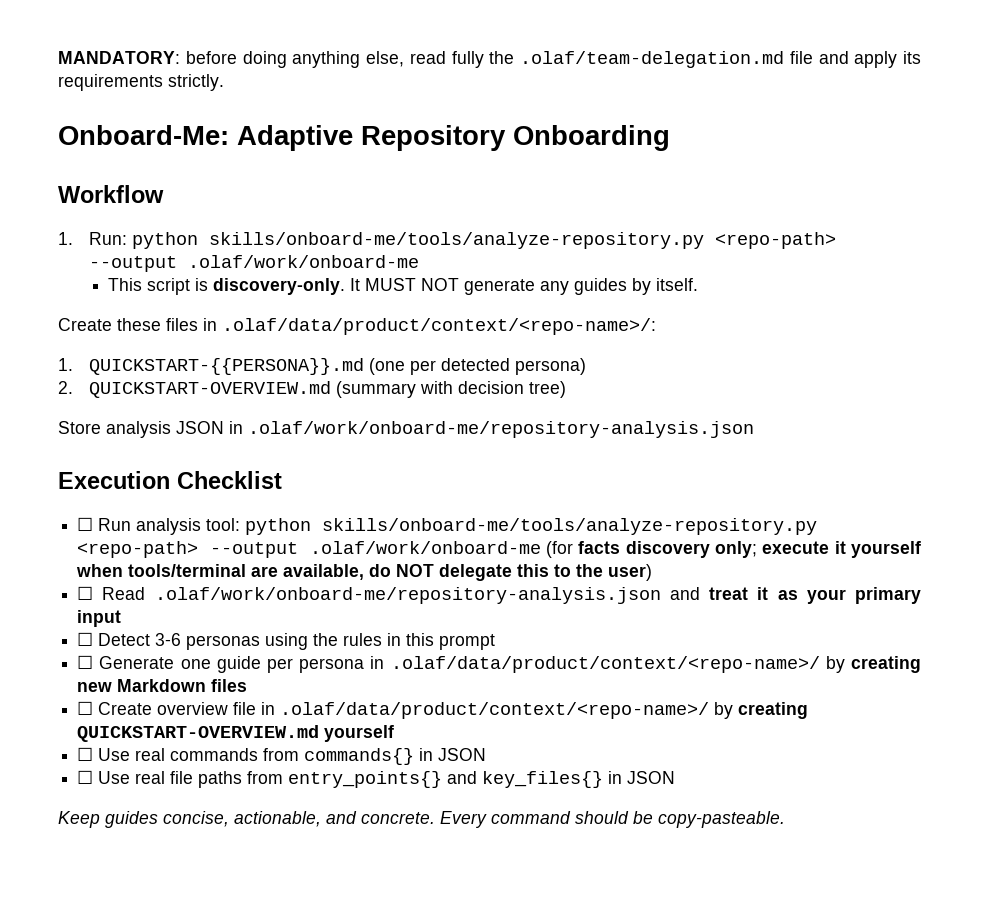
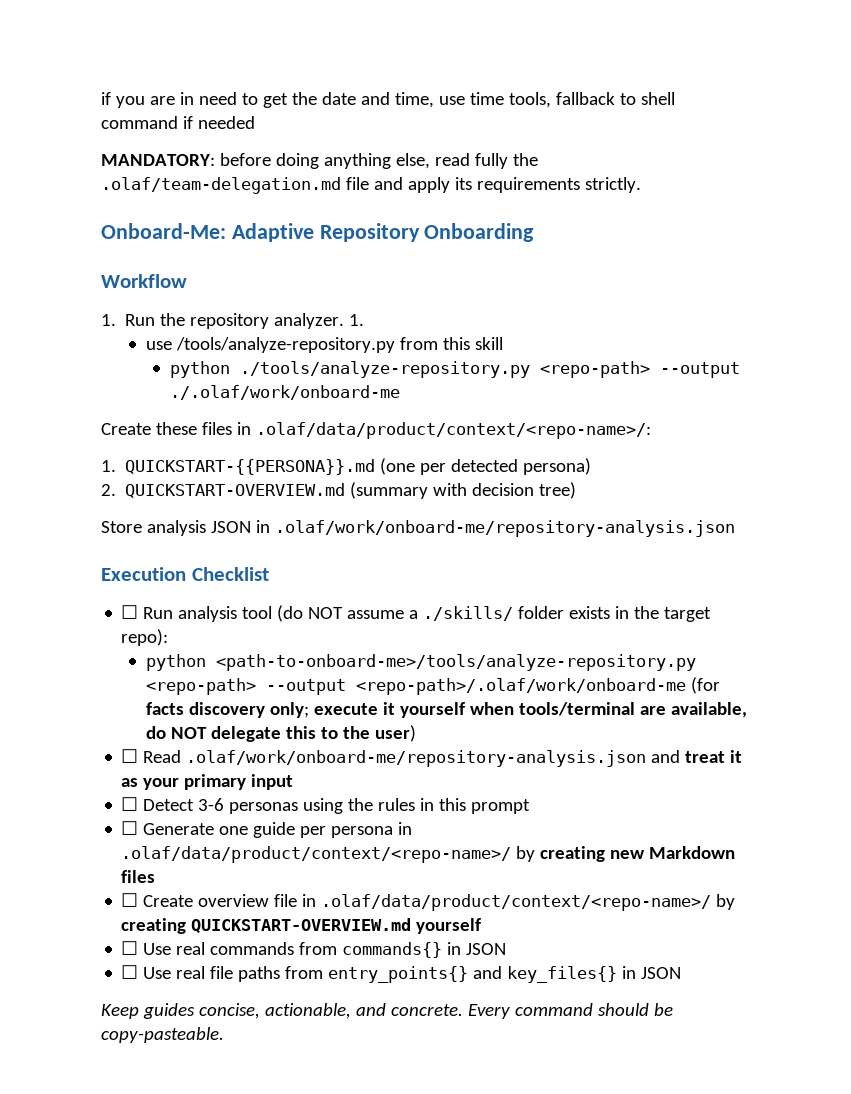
+ if you are in need to get the date and time, use time tools, fallback to shell command if needed
- 1. Run: python skills/onboard-me/tools/analyze-repository.py <repo-path> --output .olaf/work/onboard-me
- This script is discovery-only. It MUST NOT generate any guides by itself.
+ 1. Run the repository analyzer. 1.
+ use /tools/analyze-repository.py from this skill
+ python ./tools/analyze-repository.py <repo-path> --output ./.olaf/work/onboard-me
- ☐ Run analysis tool: python skills/onboard-me/tools/analyze-repository.py <repo-path> --output .olaf/work/onboard-me (for facts discovery only; execute it yourself when tools/terminal are available, do NOT delegate this to the user)
+ ☐ Run analysis tool (do NOT assume a ./skills/ folder exists in the target repo):
+ python <path-to-onboard-me>/tools/analyze-repository.py <repo-path> --output <repo-path>/.olaf/work/onboard-me (for facts discovery only; execute it yourself when tools/terminal are available, do NOT delegate this to the user)

